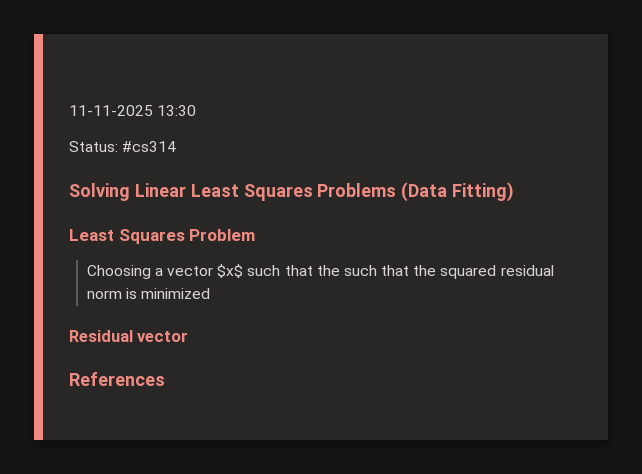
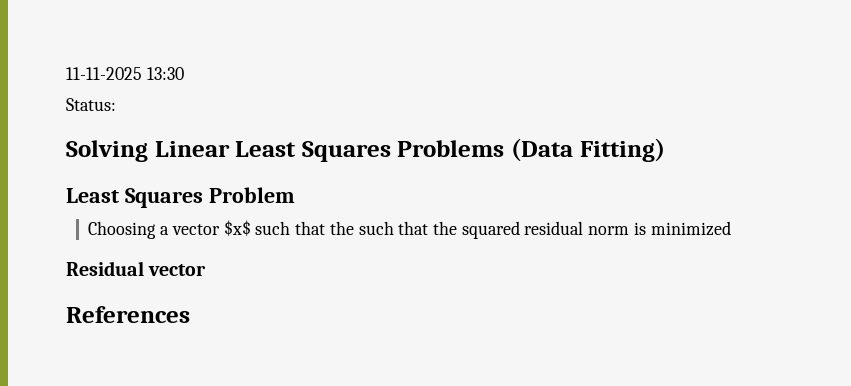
- Status: #cs314
+ Status:

